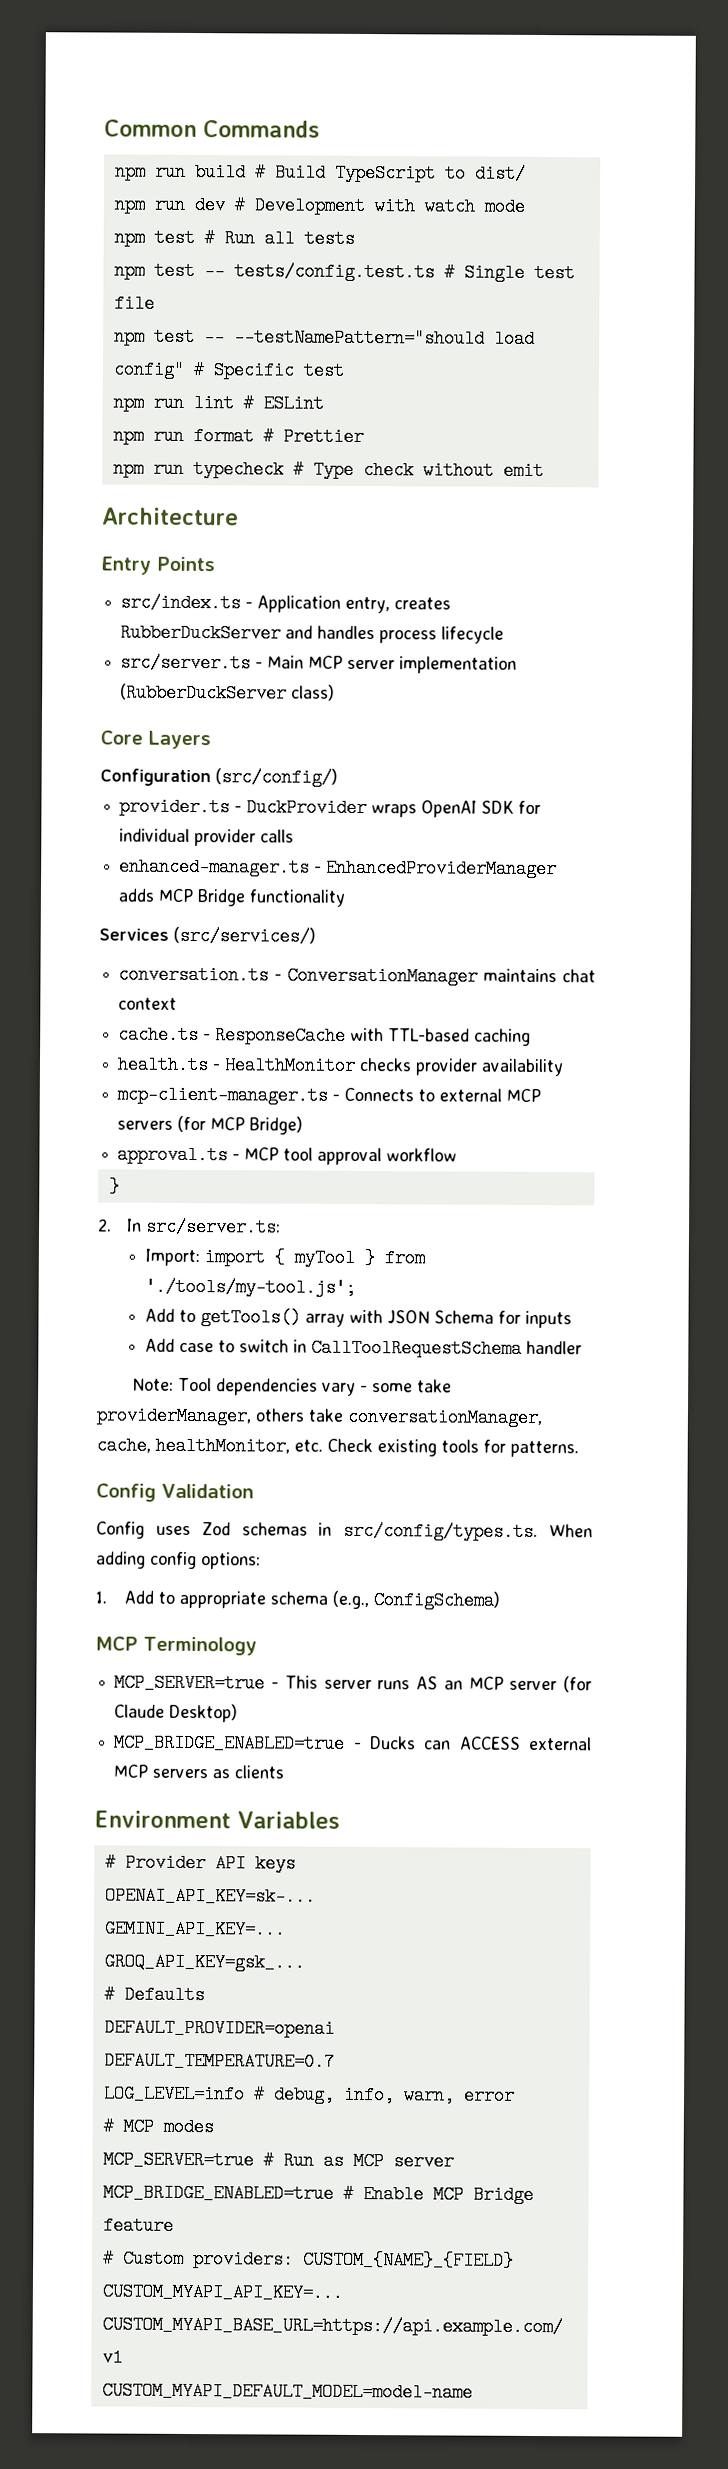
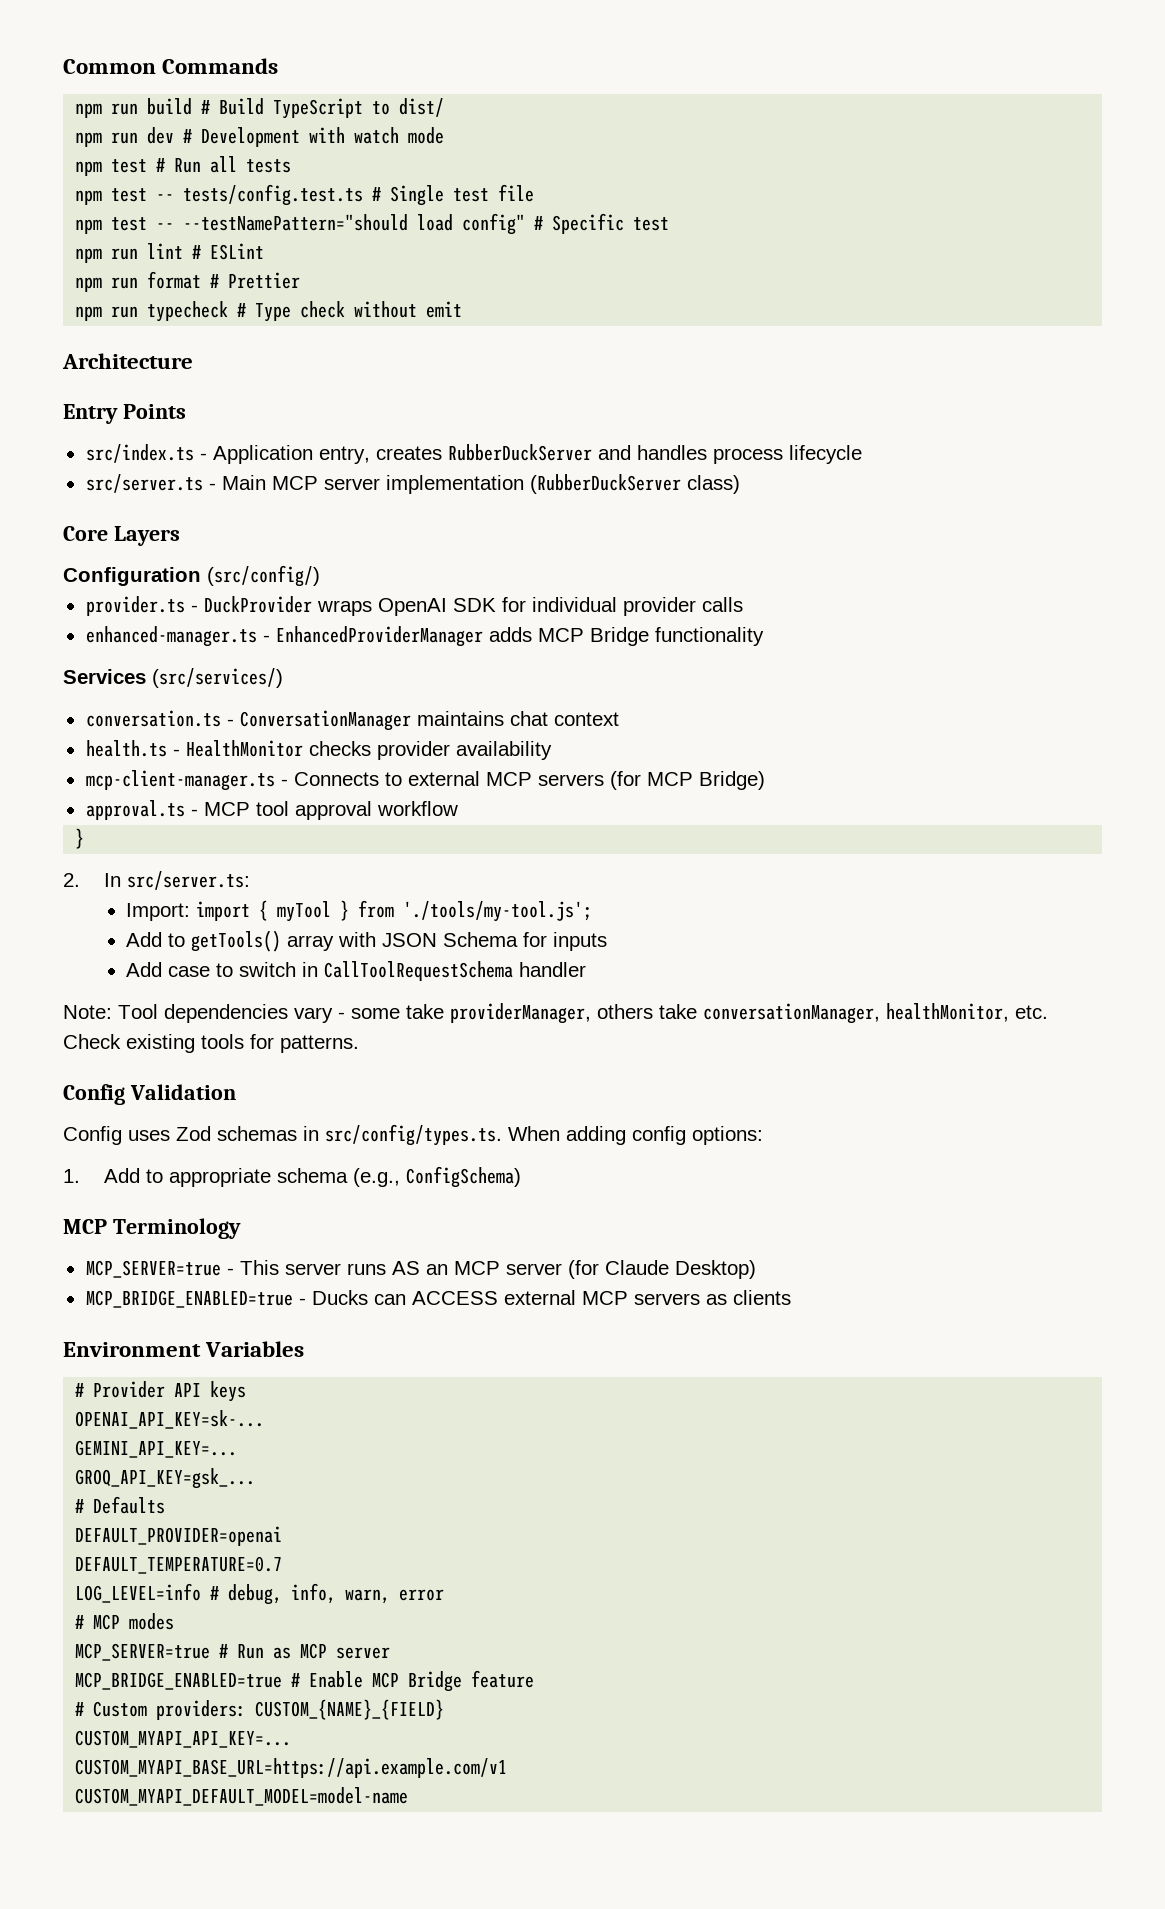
- cache.ts - ResponseCache with TTL-based caching
- Note: Tool dependencies vary - some take providerManager, others take conversationManager, cache, healthMonitor, etc. Check existing tools for patterns.
+ Note: Tool dependencies vary - some take providerManager, others take conversationManager, healthMonitor, etc. Check existing tools for patterns.

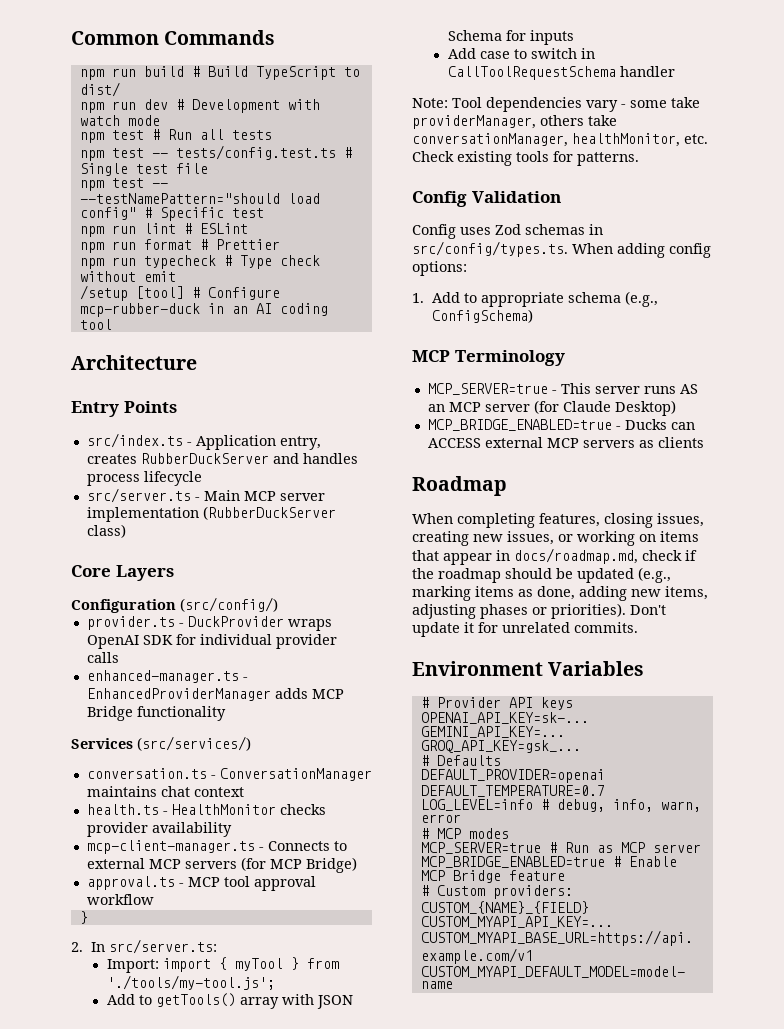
+ /setup [tool] # Configure mcp-rubber-duck in an AI coding tool
+ Roadmap
+ When completing features, closing issues, creating new issues, or working on items that appear in docs/roadmap.md, check if the roadmap should be updated (e.g., marking items as done, adding new items, adjusting phases or priorities). Don't update it for unrelated commits.

